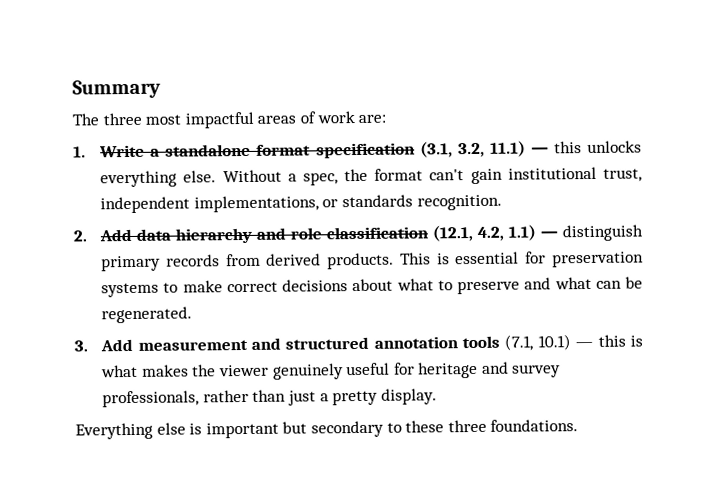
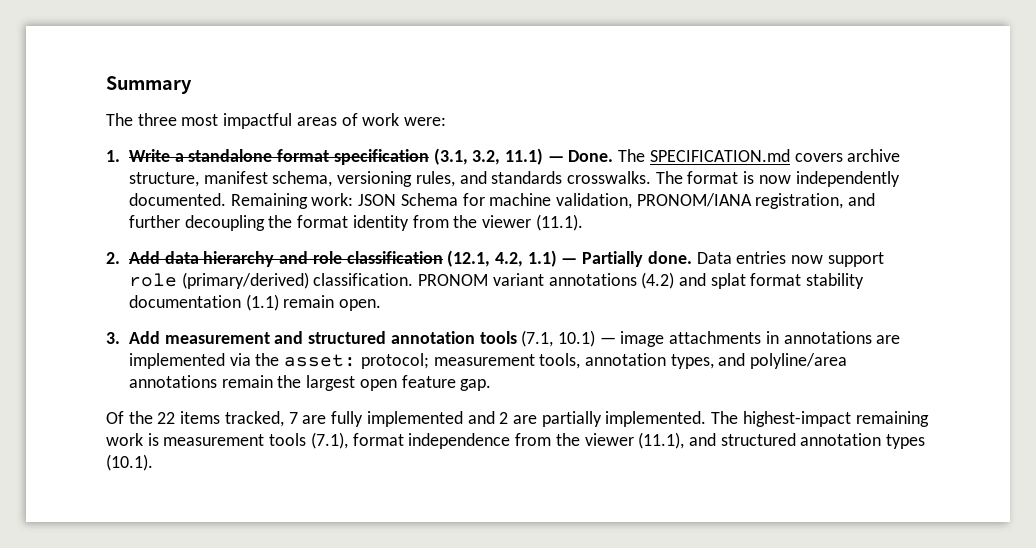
- The three most impactful areas of work are:
+ The three most impactful areas of work were:
- 1. Write a standalone format specification (3.1, 3.2, 11.1) — this unlocks everything else. Without a spec, the format can't gain institutional trust, independent implementations, or standards recognition.
+ 1. Write a standalone format specification (3.1, 3.2, 11.1) — Done. The SPECIFICATION.md covers archive structure, manifest schema, versioning rules, and standards crosswalks. The format is now independently documented. Remaining work: JSON Schema for machine validation, PRONOM/IANA registration, and further decoupling the format identity from the viewer (11.1).
- 2. Add data hierarchy and role classification (12.1, 4.2, 1.1) — distinguish primary records from derived products. This is essential for preservation systems to make correct decisions about what to preserve and what can be regenerated.
+ 2. Add data hierarchy and role classification (12.1, 4.2, 1.1) — Partially done. Data entries now support role (primary/derived) classification. PRONOM variant annotations (4.2) and splat format stability documentation (1.1) remain open.
- 3. Add measurement and structured annotation tools (7.1, 10.1) — this is what makes the viewer genuinely useful for heritage and survey professionals, rather than just a pretty display.
- Everything else is important but secondary to these three foundations.
+ 3. Add measurement and structured annotation tools (7.1, 10.1) — image attachments in annotations are implemented via the asset: protocol; measurement tools, annotation types, and polyline/area annotations remain the largest open feature gap.
+ Of the 22 items tracked, 7 are fully implemented and 2 are partially implemented. The highest-impact remaining work is measurement tools (7.1), format independence from the viewer (11.1), and structured annotation types (10.1).

